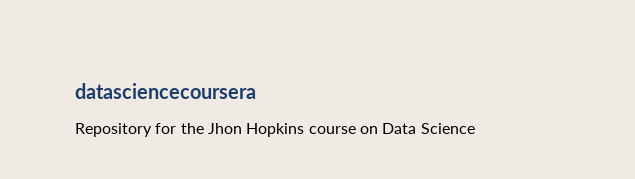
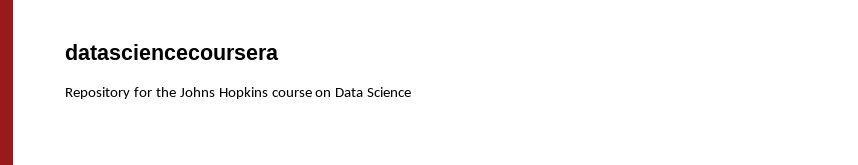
- Repository for the Jhon Hopkins course on Data Science
+ Repository for the Johns Hopkins course on Data Science

